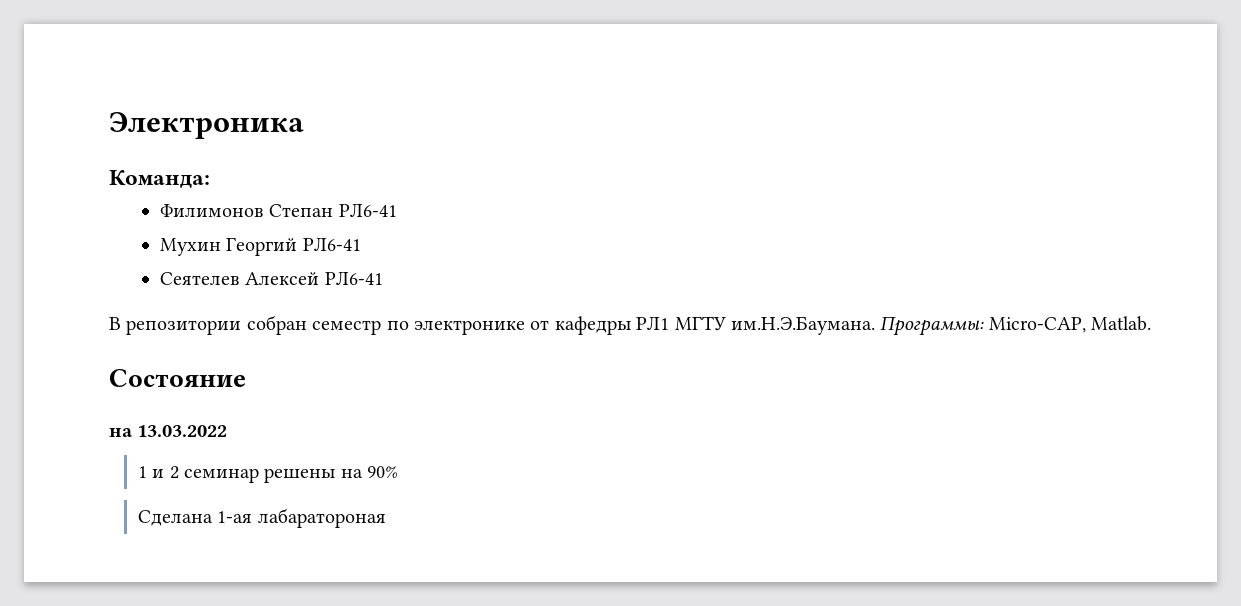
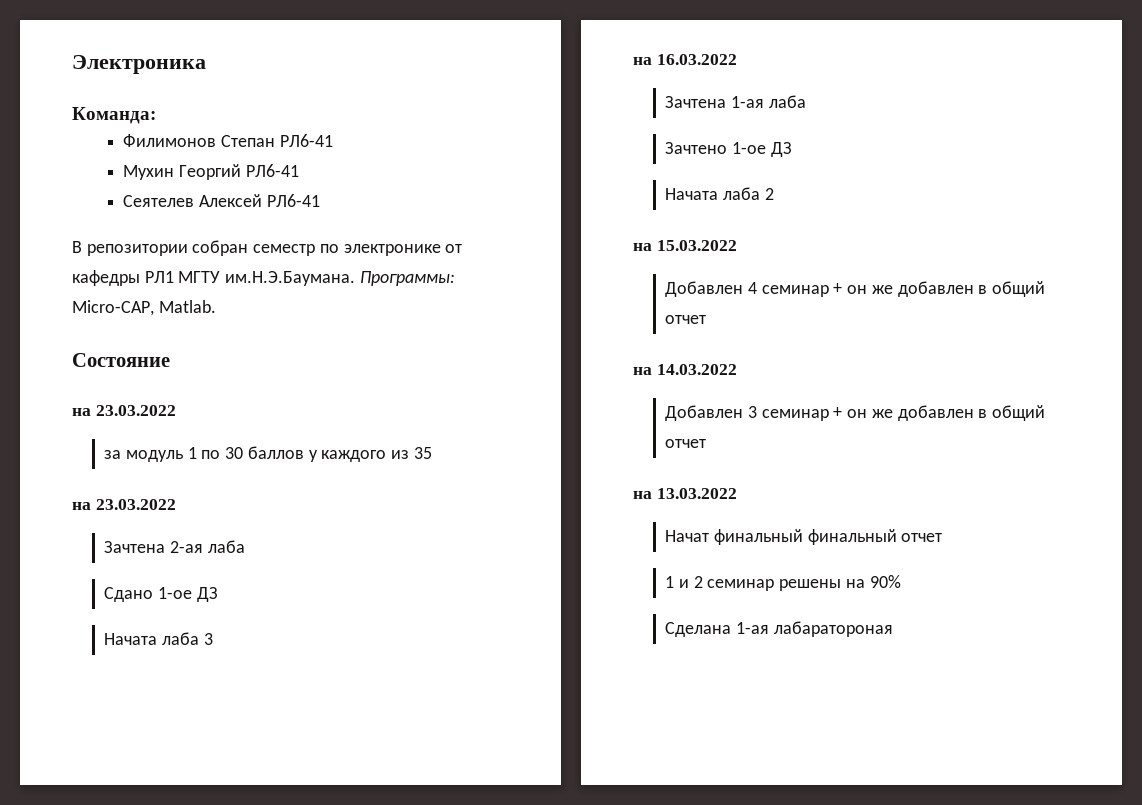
  Состояние
+ на 23.03.2022
+ за модуль 1 по 30 баллов у каждого из 35
+ на 23.03.2022
+ Зачтена 2-ая лаба
+ Сдано 1-ое ДЗ
+ Начата лаба 3
+ на 16.03.2022
+ Зачтена 1-ая лаба
+ Зачтено 1-ое ДЗ
+ Начата лаба 2
+ на 15.03.2022
+ Добавлен 4 семинар + он же добавлен в общий отчет
+ на 14.03.2022
+ Добавлен 3 семинар + он же добавлен в общий отчет
  на 13.03.2022
+ Начат финальный финальный отчет

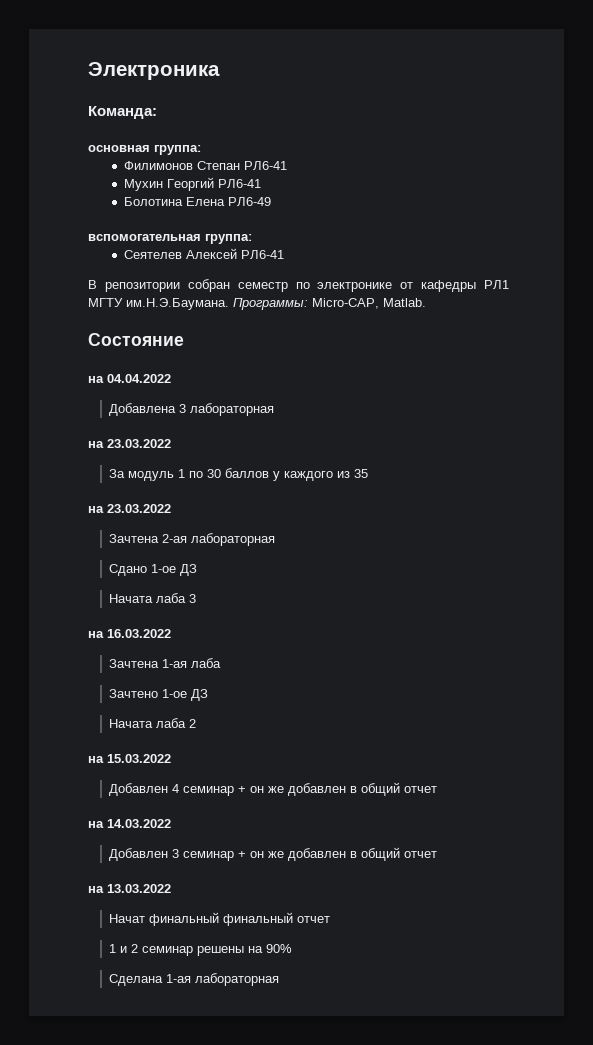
+ основная группа:
+ Болотина Елена РЛ6-49
+ вспомогательная группа:
  Состояние
+ на 04.04.2022
+ Добавлена 3 лабораторная
  на 23.03.2022
- за модуль 1 по 30 баллов у каждого из 35
+ За модуль 1 по 30 баллов у каждого из 35
- Зачтена 2-ая лаба
+ Зачтена 2-ая лабораторная
- Сделана 1-ая лабаратороная
+ Сделана 1-ая лабораторная

